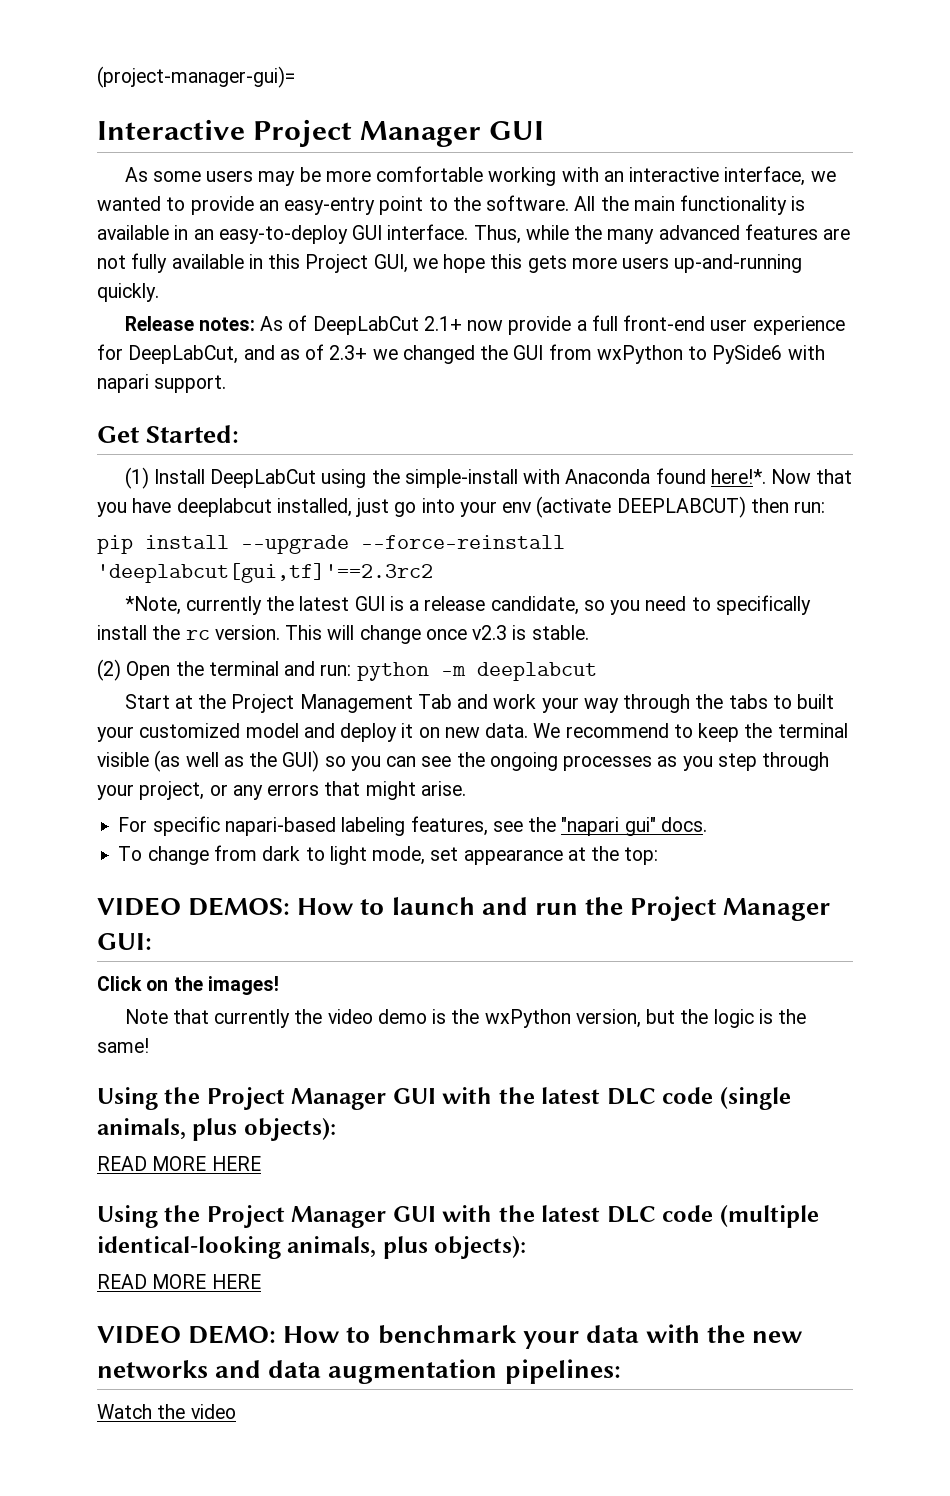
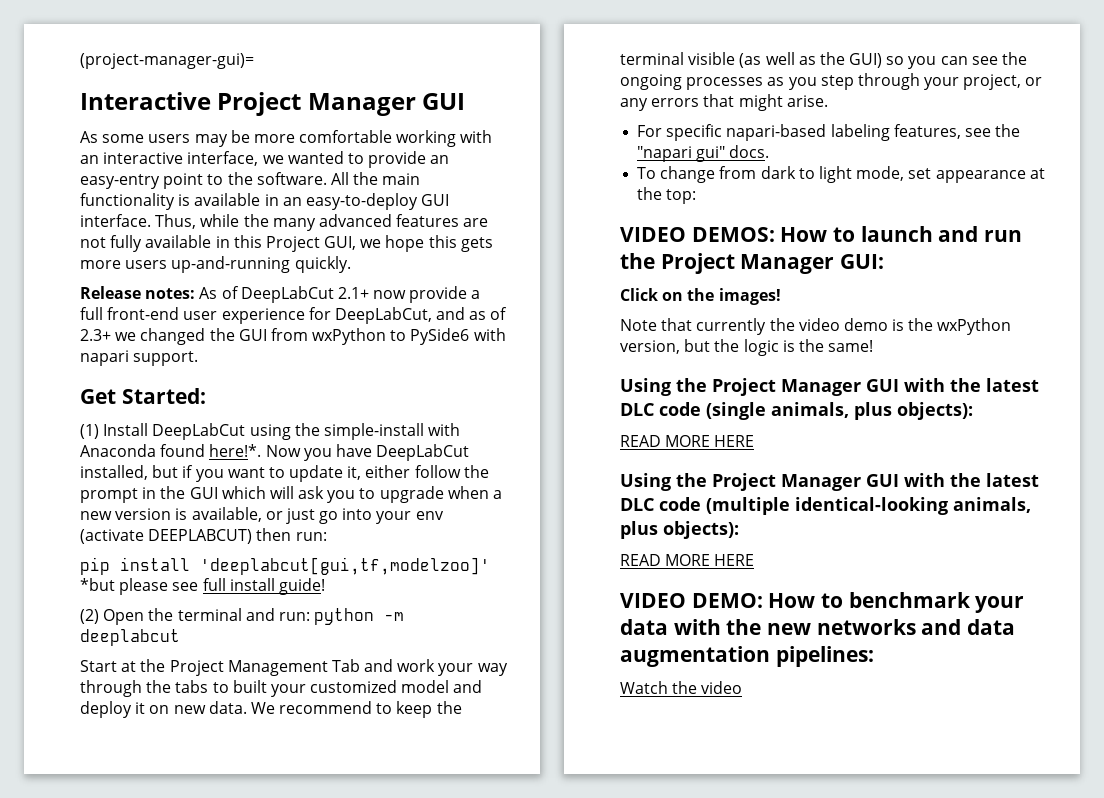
- Now that you have deeplabcut installed, just go into your env (activate DEEPLABCUT) then run:
+ Now you have DeepLabCut installed, but if you want to update it, either follow the prompt in the GUI which will ask you to upgrade when a new version is available, or just go into your env (activate DEEPLABCUT) then run:
- pip install --upgrade --force-reinstall 'deeplabcut[gui,tf]'==2.3rc2
- *Note, currently the latest GUI is a release candidate, so you need to specifically install the rc version. This will change once v2.3 is stable.
+ pip install 'deeplabcut[gui,tf,modelzoo]' *but please see full install guide!

